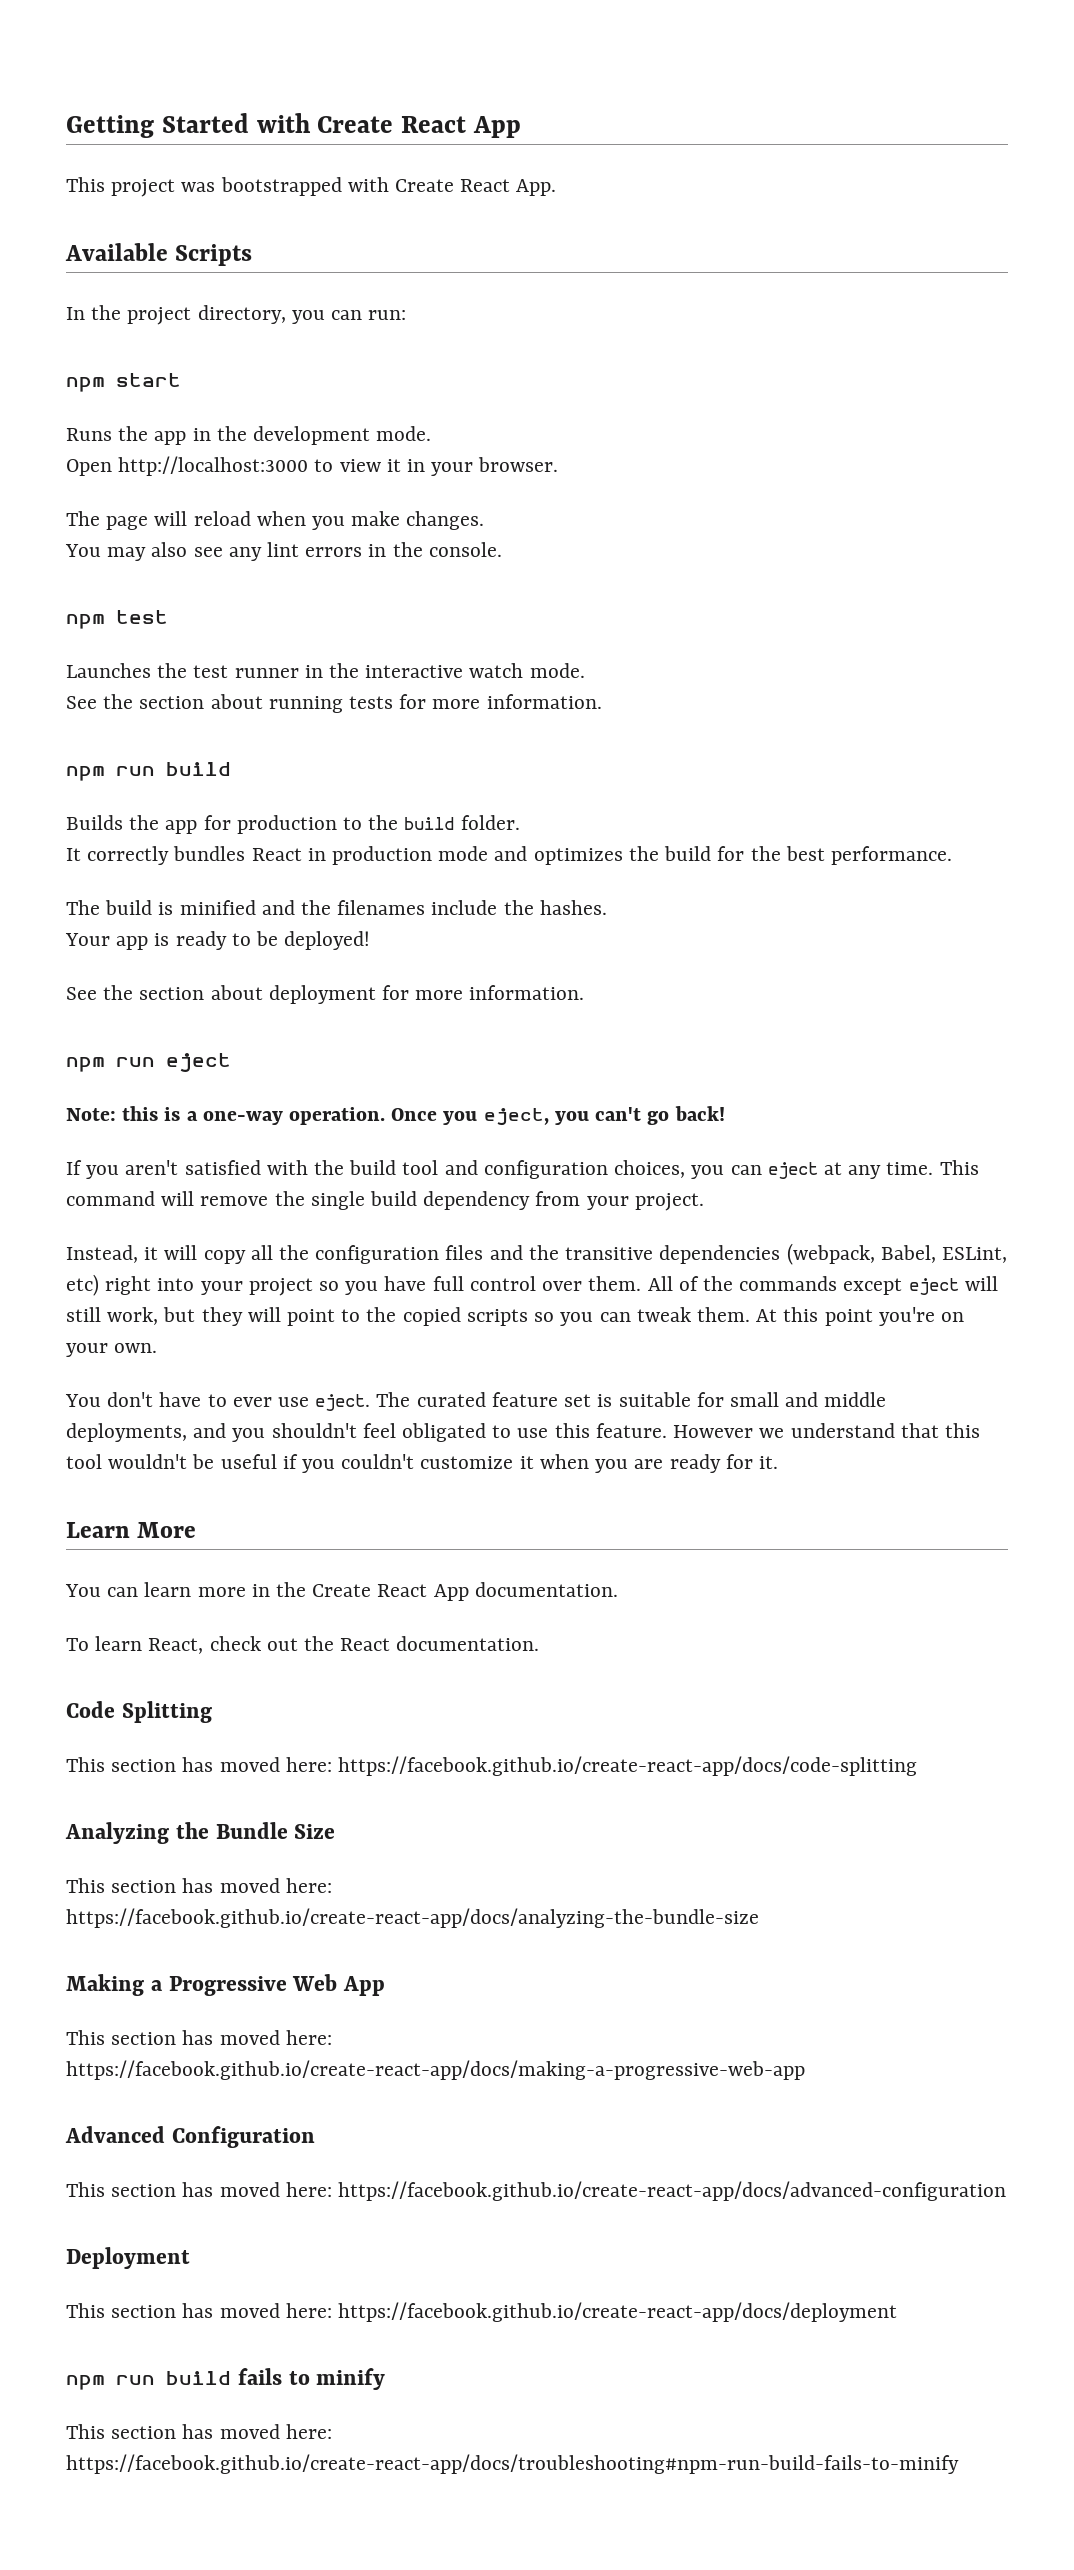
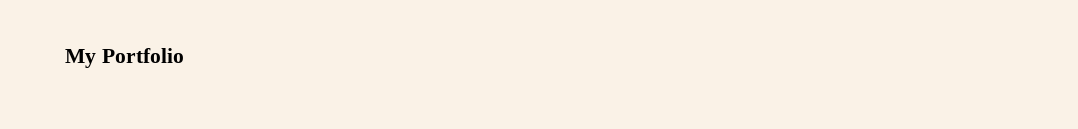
- Getting Started with Create React App
- This project was bootstrapped with Create React App.
- Available Scripts
- In the project directory, you can run:
- npm start
- Runs the app in the development mode.
- Open http://localhost:3000 to view it in your browser.
- The page will reload when you make changes.
- You may also see any lint errors in the console.
- npm test
- Launches the test runner in the interactive watch mode.
- See the section about running tests for more information.
- npm run build
- Builds the app for production to the build folder.
- It correctly bundles React in production mode and optimizes the build for the best performance.
- The build is minified and the filenames include the hashes.
- Your app is ready to be deployed!
- See the section about deployment for more information.
- npm run eject
- Note: this is a one-way operation. Once you eject, you can't go back!
- If you aren't satisfied with the build tool and configuration choices, you can eject at any time. This command will remove the single build dependency from your project.
- Instead, it will copy all the configuration files and the transitive dependencies (webpack, Babel, ESLint, etc) right into your project so you have full control over them. All of the commands except eject will still work, but they will point to the copied scripts so you can tweak them. At this point you're on your own.
- You don't have to ever use eject. The curated feature set is suitable for small and middle deployments, and you shouldn't feel obligated to use this feature. However we understand that this tool wouldn't be useful if you couldn't customize it when you are ready for it.
- Learn More
- You can learn more in the Create React App documentation.
- To learn React, check out the React documentation.
- Code Splitting
- This section has moved here: https://facebook.github.io/create-react-app/docs/code-splitting
- Analyzing the Bundle Size
- This section has moved here: https://facebook.github.io/create-react-app/docs/analyzing-the-bundle-size
- Making a Progressive Web App
- This section has moved here: https://facebook.github.io/create-react-app/docs/making-a-progressive-web-app
- Advanced Configuration
- This section has moved here: https://facebook.github.io/create-react-app/docs/advanced-configuration
- Deployment
- This section has moved here: https://facebook.github.io/create-react-app/docs/deployment
- npm run build fails to minify
- This section has moved here: https://facebook.github.io/create-react-app/docs/troubleshooting#npm-run-build-fails-to-minify
+ My Portfolio

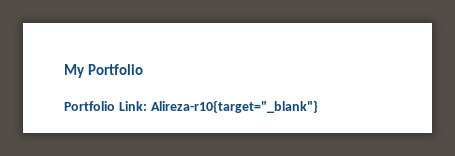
+ Portfolio Link: Alireza-r10{target="_blank"}

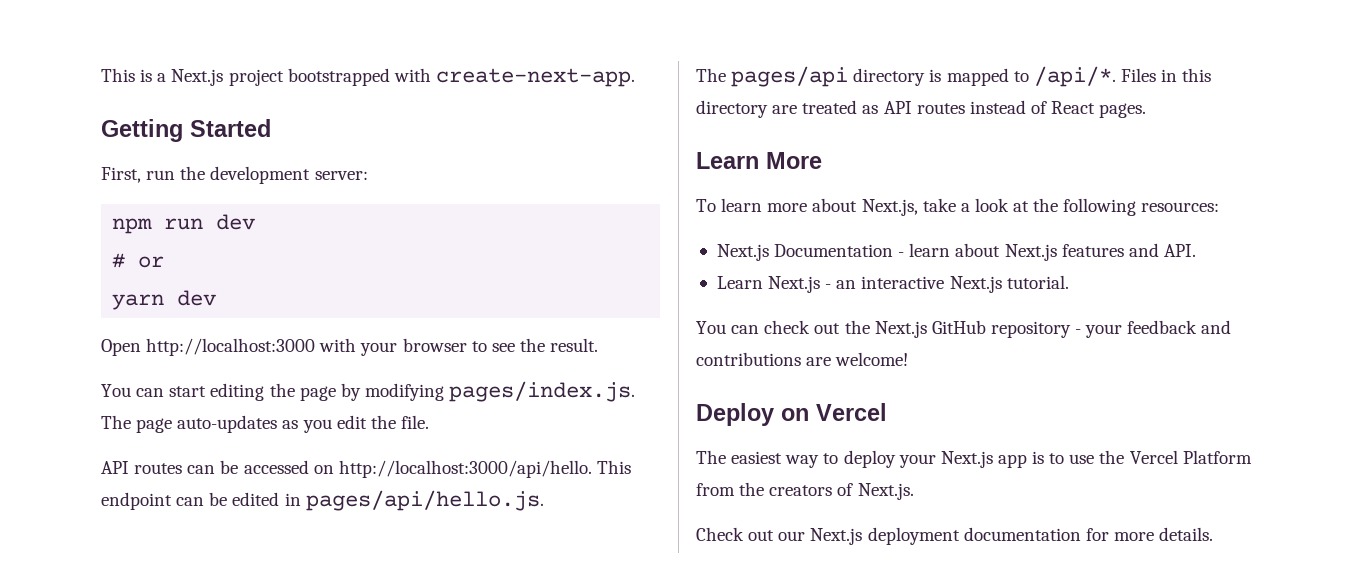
- My Portfolio
- Portfolio Link: Alireza-r10{target="_blank"}
+ This is a Next.js project bootstrapped with create-next-app.
+ Getting Started
+ First, run the development server:
+ npm run dev
+ # or
+ yarn dev
+ Open http://localhost:3000 with your browser to see the result.
+ You can start editing the page by modifying pages/index.js. The page auto-updates as you edit the file.
+ API routes can be accessed on http://localhost:3000/api/hello. This endpoint can be edited in pages/api/hello.js.
+ The pages/api directory is mapped to /api/*. Files in this directory are treated as API routes instead of React pages.
+ Learn More
+ To learn more about Next.js, take a look at the following resources:
+ Next.js Documentation - learn about Next.js features and API.
+ Learn Next.js - an interactive Next.js tutorial.
+ You can check out the Next.js GitHub repository - your feedback and contributions are welcome!
+ Deploy on Vercel
+ The easiest way to deploy your Next.js app is to use the Vercel Platform from the creators of Next.js.
+ Check out our Next.js deployment documentation for more details.

